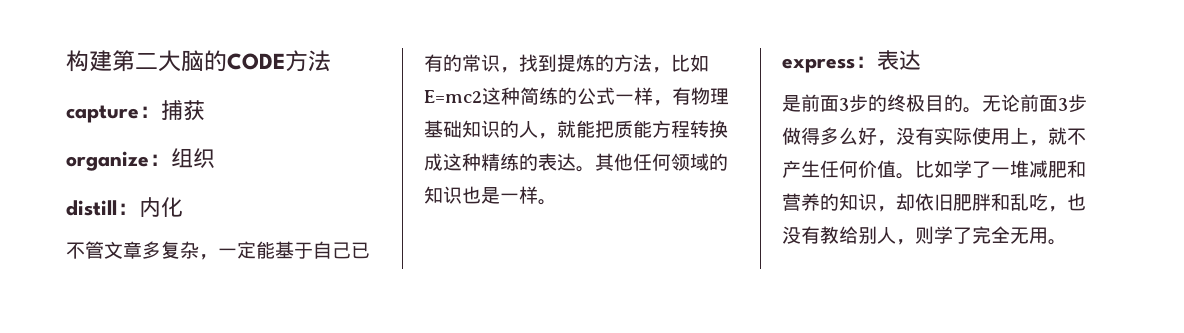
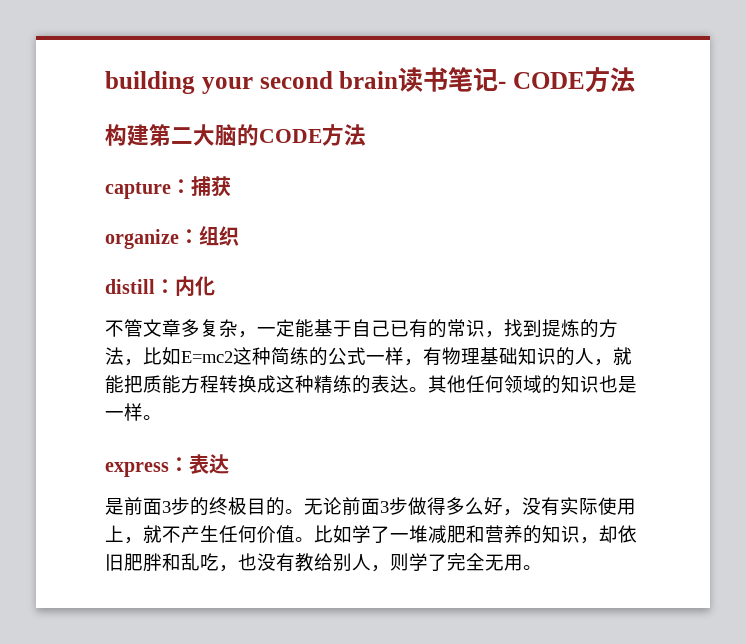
+ building your second brain读书笔记- CODE方法

